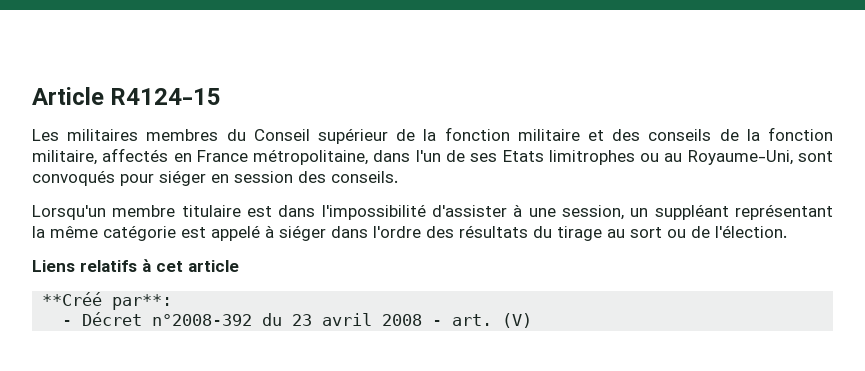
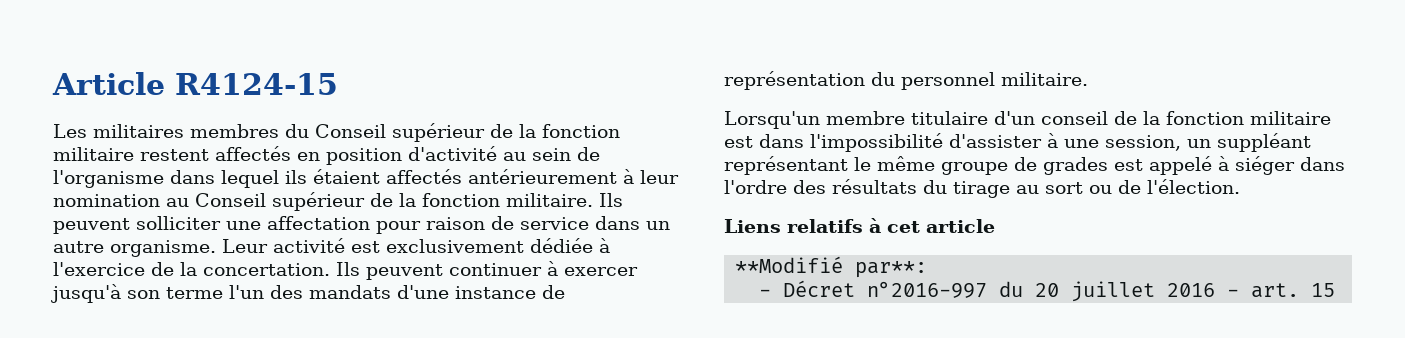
- Les militaires membres du Conseil supérieur de la fonction militaire et des conseils de la fonction militaire, affectés en France métropolitaine, dans l'un de ses Etats limitrophes ou au Royaume-Uni, sont convoqués pour siéger en session des conseils.
- Lorsqu'un membre titulaire est dans l'impossibilité d'assister à une session, un suppléant représentant la même catégorie est appelé à siéger dans l'ordre des résultats du tirage au sort ou de l'élection.
+ Les militaires membres du Conseil supérieur de la fonction militaire restent affectés en position d'activité au sein de l'organisme dans lequel ils étaient affectés antérieurement à leur nomination au Conseil supérieur de la fonction militaire. Ils peuvent solliciter une affectation pour raison de service dans un autre organisme. Leur activité est exclusivement dédiée à l'exercice de la concertation. Ils peuvent continuer à exercer jusqu'à son terme l'un des mandats d'une instance de représentation du personnel militaire.
+ Lorsqu'un membre titulaire d'un conseil de la fonction militaire est dans l'impossibilité d'assister à une session, un suppléant représentant le même groupe de grades est appelé à siéger dans l'ordre des résultats du tirage au sort ou de l'élection.
- **Créé par**:
+ **Modifié par**:
- - Décret n°2008-392 du 23 avril 2008 - art. (V)
+ - Décret n°2016-997 du 20 juillet 2016 - art. 15

